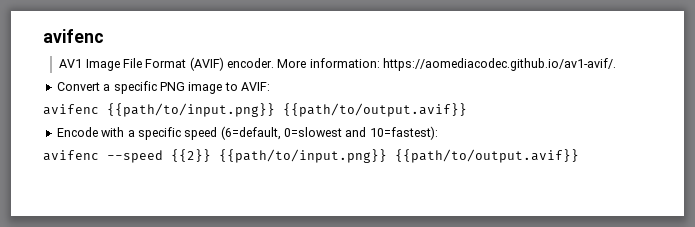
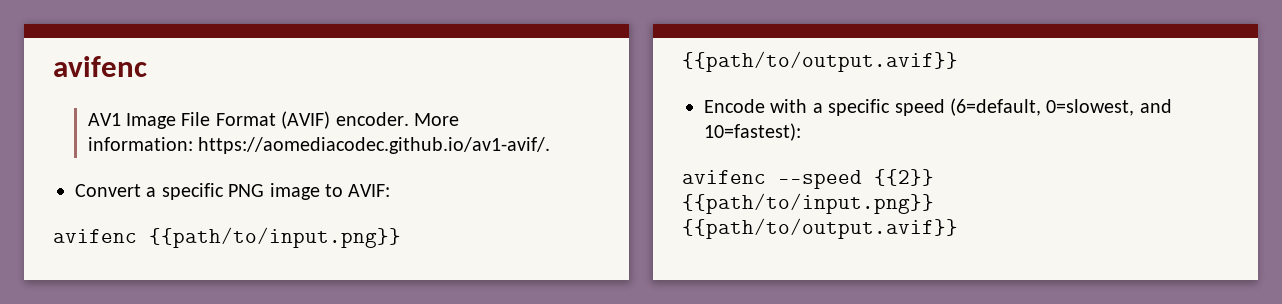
- Encode with a specific speed (6=default, 0=slowest and 10=fastest):
+ Encode with a specific speed (6=default, 0=slowest, and 10=fastest):

